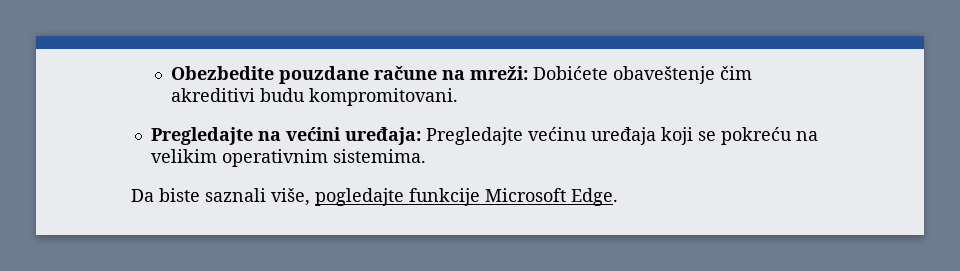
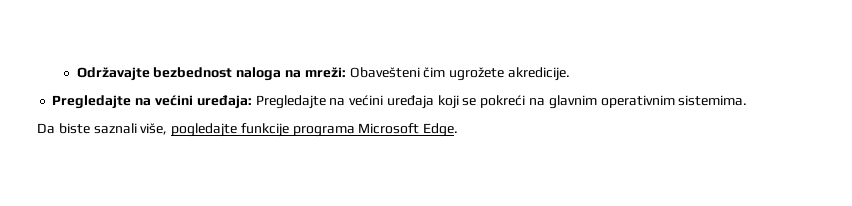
- Obezbedite pouzdane račune na mreži: Dobićete obaveštenje čim akreditivi budu kompromitovani.
+ Održavajte bezbednost naloga na mreži: Obavešteni čim ugrožete akredicije.
- Pregledajte na većini uređaja: Pregledajte većinu uređaja koji se pokreću na velikim operativnim sistemima.
+ Pregledajte na većini uređaja: Pregledajte na većini uređaja koji se pokreći na glavnim operativnim sistemima.
- Da biste saznali više, pogledajte funkcije Microsoft Edge.
+ Da biste saznali više, pogledajte funkcije programa Microsoft Edge.

